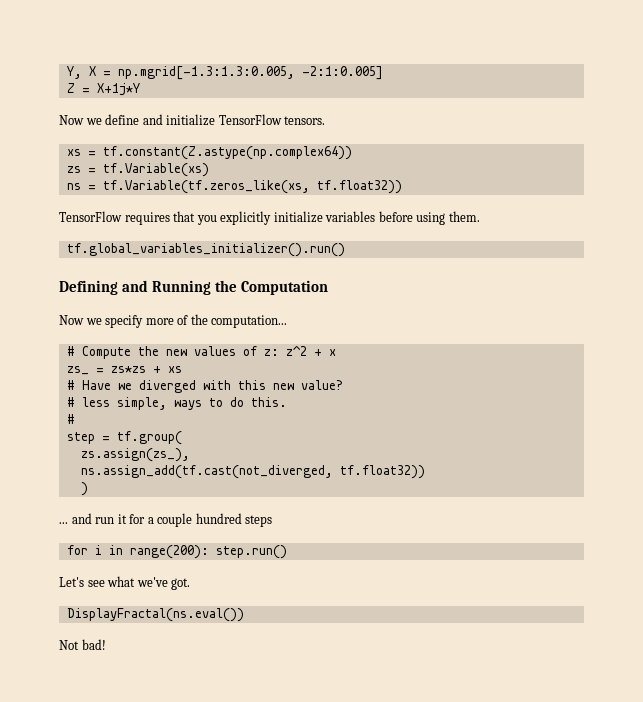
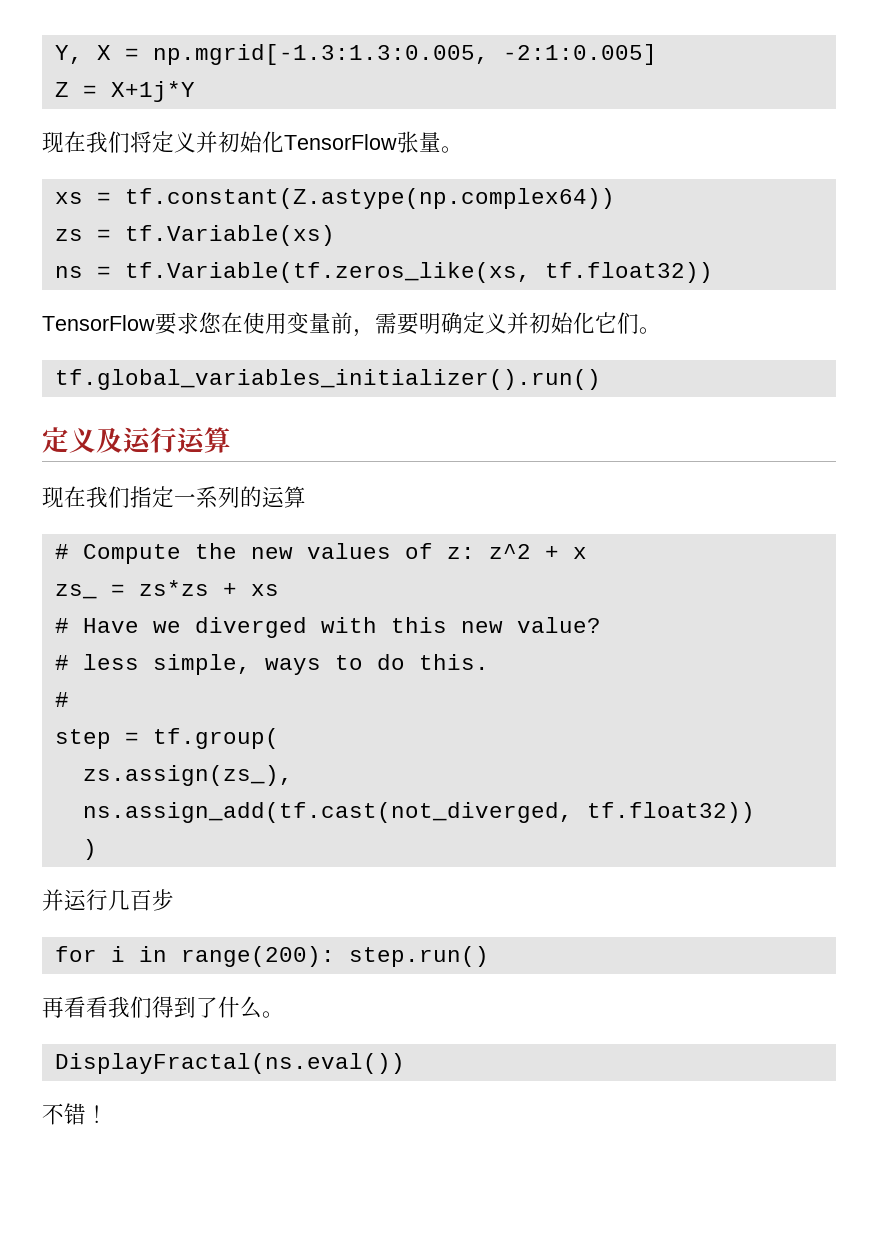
- Now we define and initialize TensorFlow tensors.
+ 现在我们将定义并初始化TensorFlow张量。
- TensorFlow requires that you explicitly initialize variables before using them.
+ TensorFlow要求您在使用变量前，需要明确定义并初始化它们。
  tf.global_variables_initializer().run()
- Defining and Running the Computation
- Now we specify more of the computation...
+ 定义及运行运算
+ 现在我们指定一系列的运算
- ... and run it for a couple hundred steps
+ 并运行几百步
- Let's see what we've got.
+ 再看看我们得到了什么。
- Not bad!
+ 不错！

